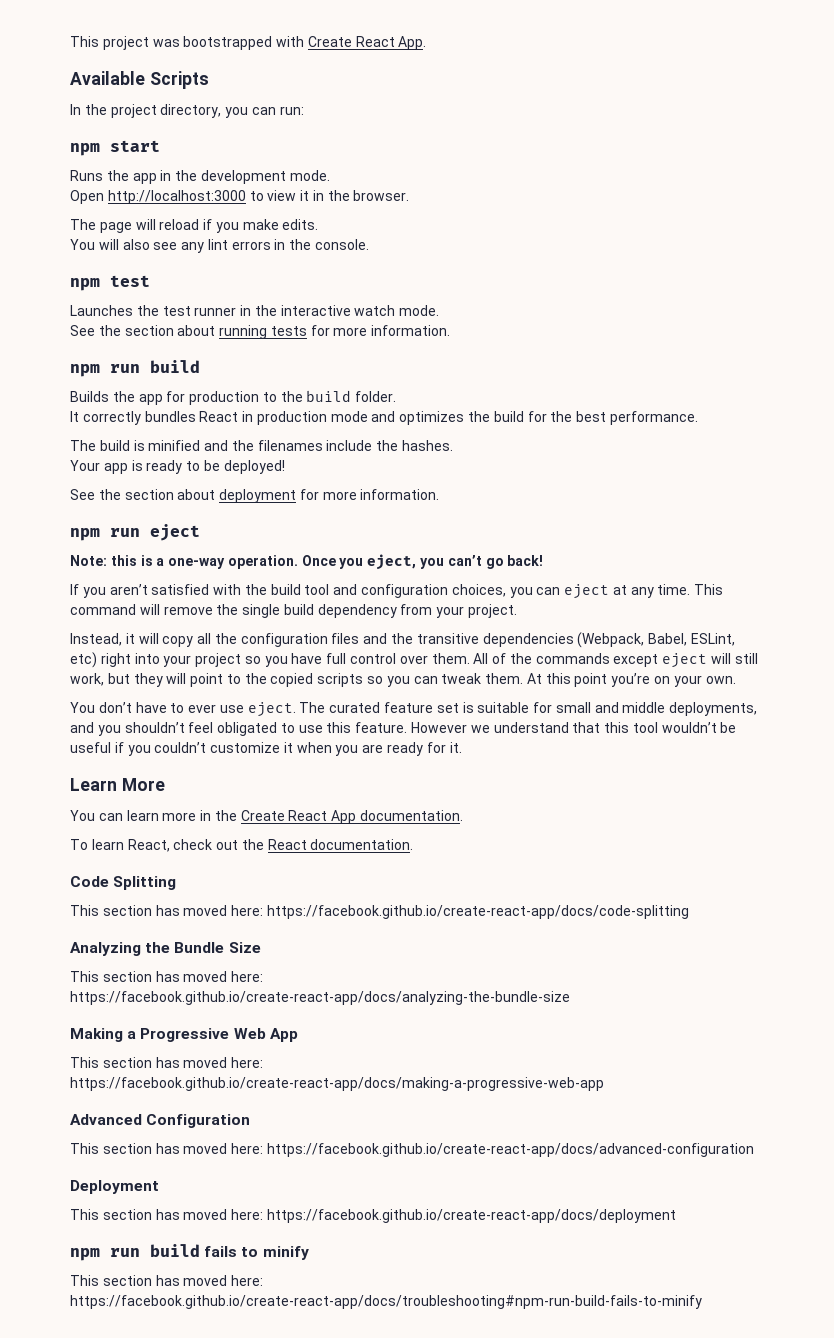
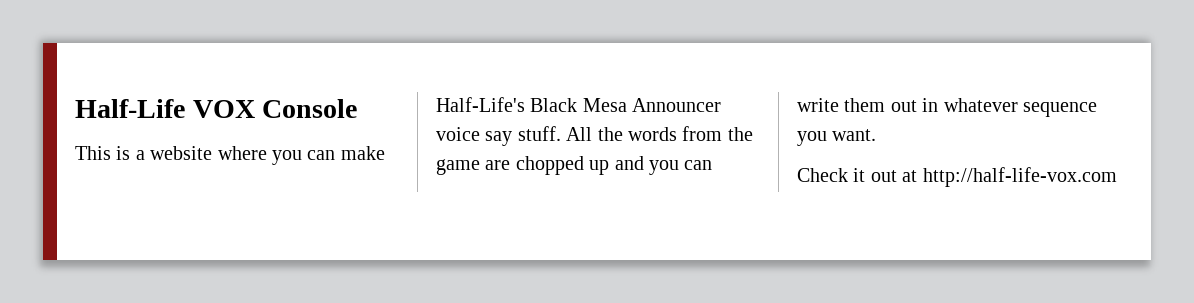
- This project was bootstrapped with Create React App.
- Available Scripts
- In the project directory, you can run:
- npm start
- Runs the app in the development mode.
- Open http://localhost:3000 to view it in the browser.
- The page will reload if you make edits.
- You will also see any lint errors in the console.
- npm test
- Launches the test runner in the interactive watch mode.
- See the section about running tests for more information.
- npm run build
- Builds the app for production to the build folder.
- It correctly bundles React in production mode and optimizes the build for the best performance.
- The build is minified and the filenames include the hashes.
- Your app is ready to be deployed!
- See the section about deployment for more information.
- npm run eject
- Note: this is a one-way operation. Once you eject, you can’t go back!
- If you aren’t satisfied with the build tool and configuration choices, you can eject at any time. This command will remove the single build dependency from your project.
- Instead, it will copy all the configuration files and the transitive dependencies (Webpack, Babel, ESLint, etc) right into your project so you have full control over them. All of the commands except eject will still work, but they will point to the copied scripts so you can tweak them. At this point you’re on your own.
- You don’t have to ever use eject. The curated feature set is suitable for small and middle deployments, and you shouldn’t feel obligated to use this feature. However we understand that this tool wouldn’t be useful if you couldn’t customize it when you are ready for it.
- Learn More
- You can learn more in the Create React App documentation.
- To learn React, check out the React documentation.
- Code Splitting
- This section has moved here: https://facebook.github.io/create-react-app/docs/code-splitting
- Analyzing the Bundle Size
- This section has moved here: https://facebook.github.io/create-react-app/docs/analyzing-the-bundle-size
- Making a Progressive Web App
- This section has moved here: https://facebook.github.io/create-react-app/docs/making-a-progressive-web-app
- Advanced Configuration
- This section has moved here: https://facebook.github.io/create-react-app/docs/advanced-configuration
- Deployment
- This section has moved here: https://facebook.github.io/create-react-app/docs/deployment
- npm run build fails to minify
- This section has moved here: https://facebook.github.io/create-react-app/docs/troubleshooting#npm-run-build-fails-to-minify
+ Half-Life VOX Console
+ This is a website where you can make Half-Life's Black Mesa Announcer voice say stuff. All the words from the game are chopped up and you can write them out in whatever sequence you want.
+ Check it out at http://half-life-vox.com

